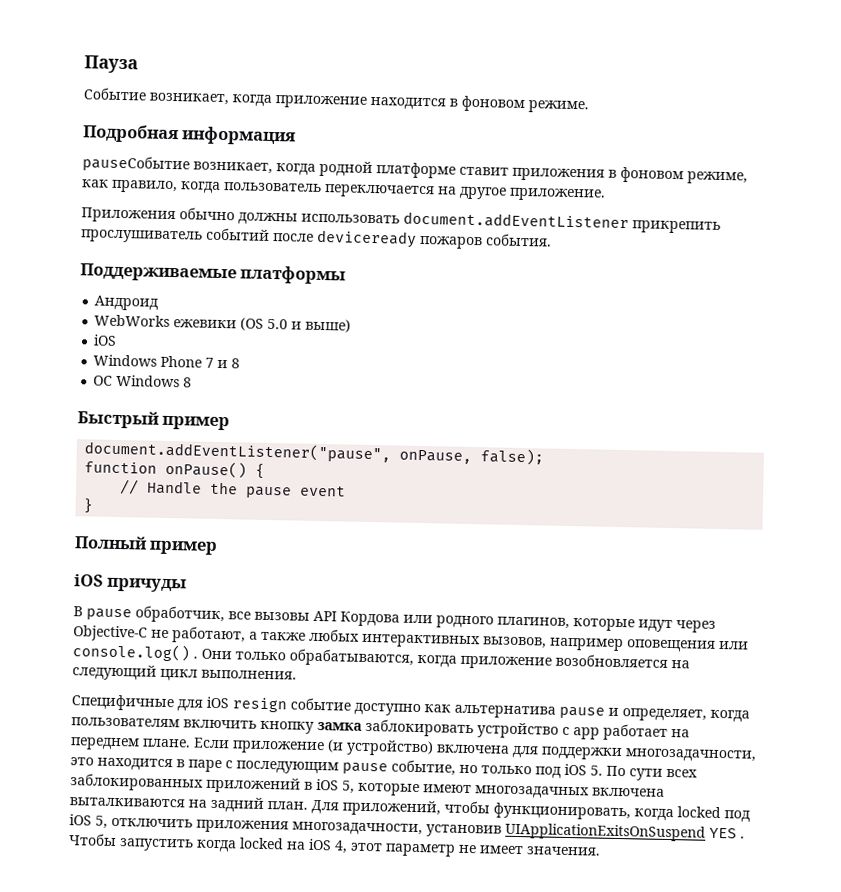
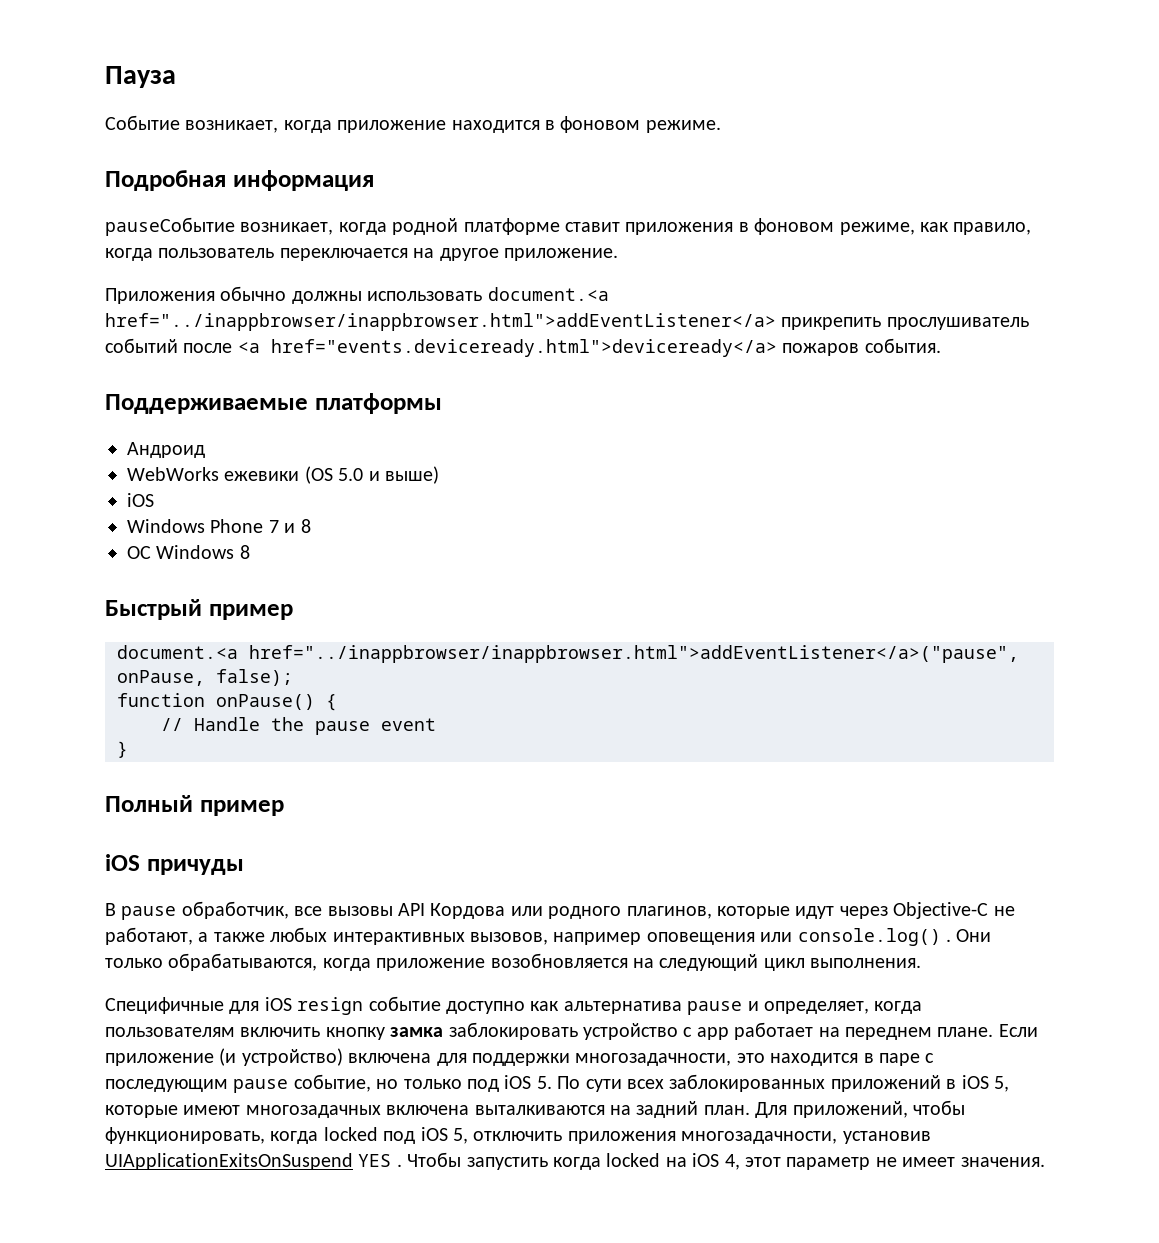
- Приложения обычно должны использовать document.addEventListener прикрепить прослушиватель событий после deviceready пожаров события.
+ Приложения обычно должны использовать document.<a href="../inappbrowser/inappbrowser.html">addEventListener</a> прикрепить прослушиватель событий после <a href="events.deviceready.html">deviceready</a> пожаров события.
- document.addEventListener("pause", onPause, false);
+ document.<a href="../inappbrowser/inappbrowser.html">addEventListener</a>("pause", onPause, false);

